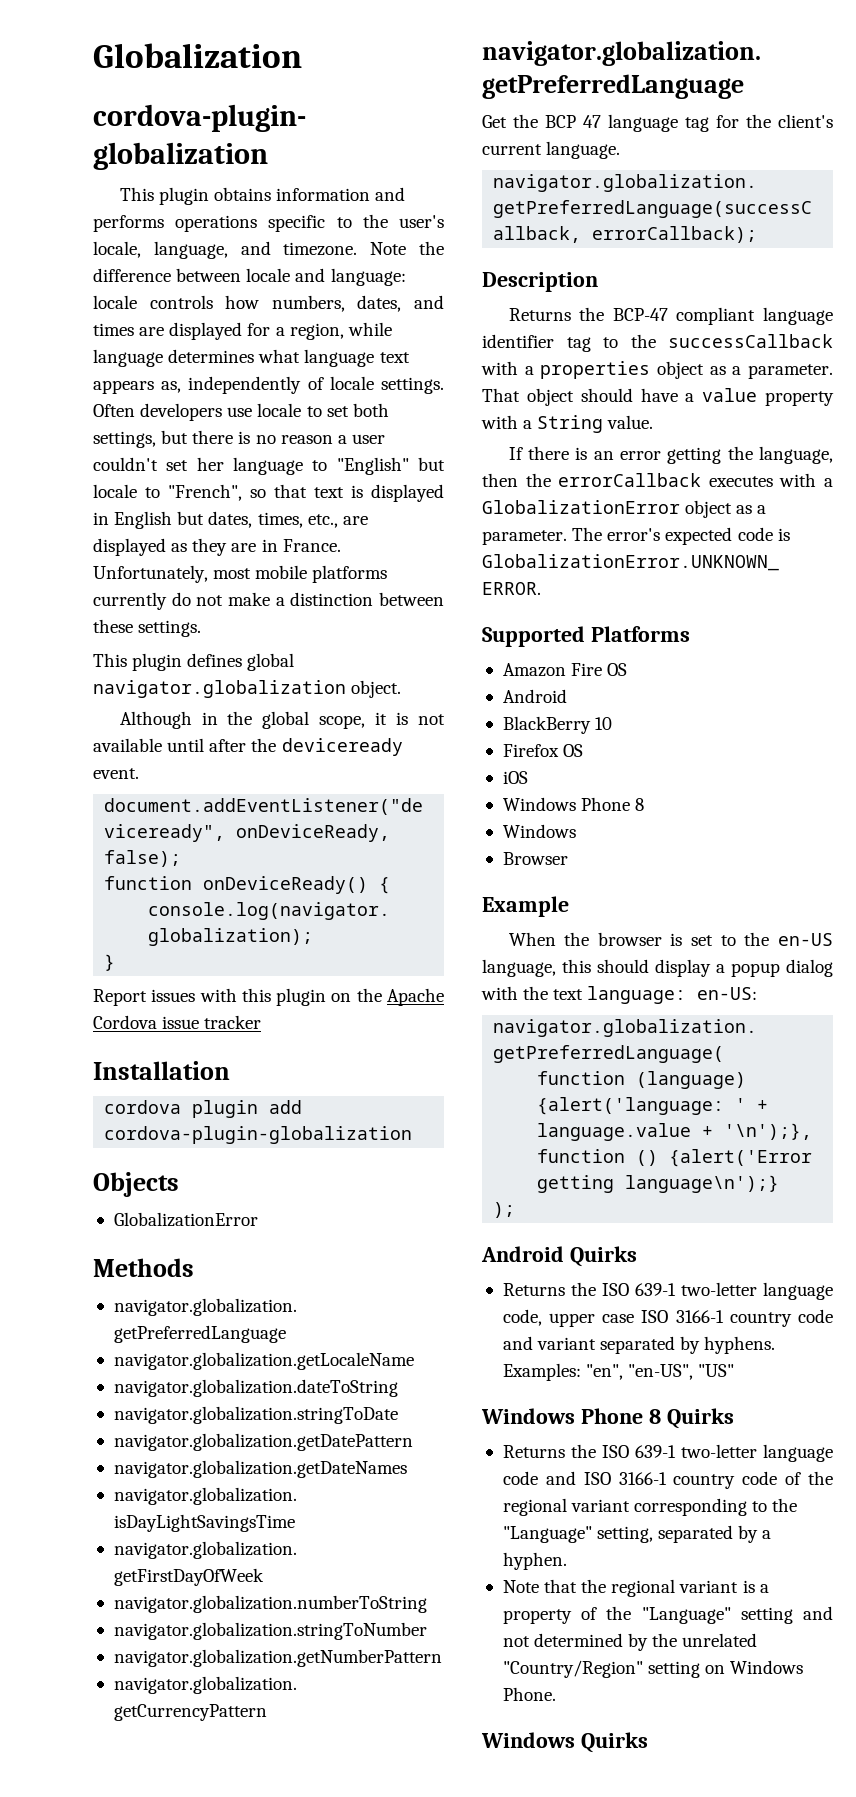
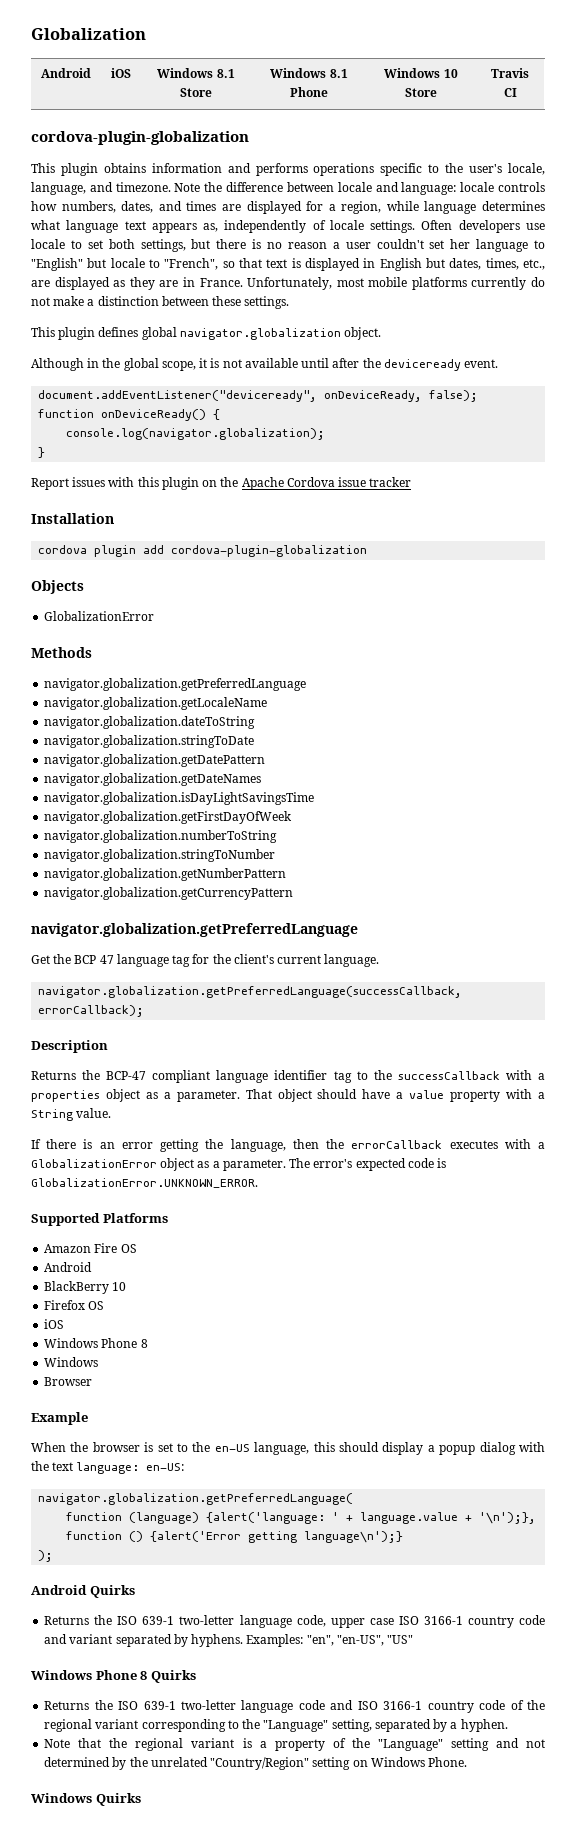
+ Android | iOS | Windows 8.1 Store | Windows 8.1 Phone | Windows 10 Store | Travis CI

